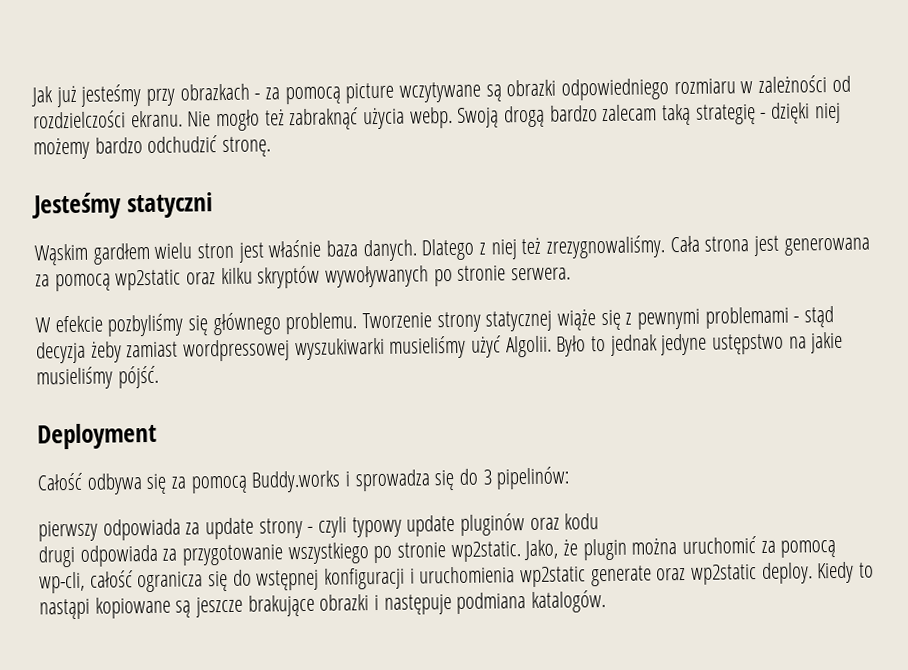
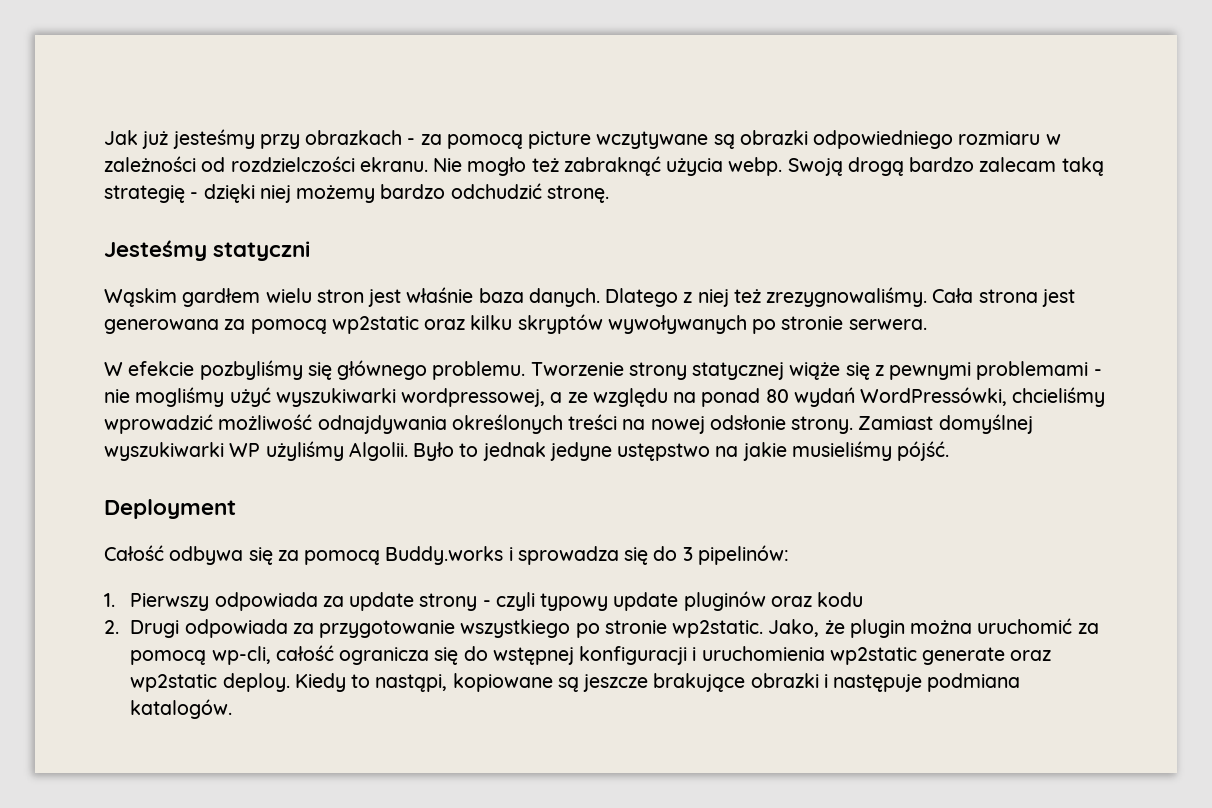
- Tworzenie strony statycznej wiąże się z pewnymi problemami - stąd decyzja żeby zamiast wordpressowej wyszukiwarki musieliśmy użyć Algolii.
+ Tworzenie strony statycznej wiąże się z pewnymi problemami - nie mogliśmy użyć wyszukiwarki wordpressowej, a ze względu na ponad 80 wydań WordPressówki, chcieliśmy wprowadzić możliwość odnajdywania określonych treści na nowej odsłonie strony. Zamiast domyślnej wyszukiwarki WP użyliśmy Algolii.
- pierwszy odpowiada za update strony - czyli typowy update pluginów oraz kodu
+ 1. Pierwszy odpowiada za update strony - czyli typowy update pluginów oraz kodu
- drugi odpowiada za przygotowanie wszystkiego po stronie wp2static.
+ 2. Drugi odpowiada za przygotowanie wszystkiego po stronie wp2static.
- Kiedy to nastąpi kopiowane są jeszcze brakujące obrazki i następuje podmiana katalogów.
+ Kiedy to nastąpi, kopiowane są jeszcze brakujące obrazki i następuje podmiana katalogów.

